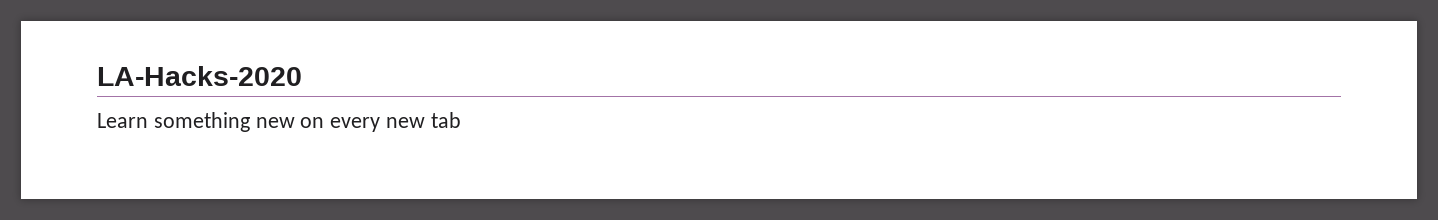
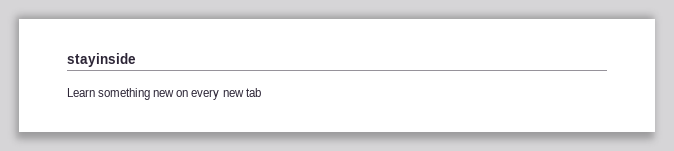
- LA-Hacks-2020
+ stayinside

